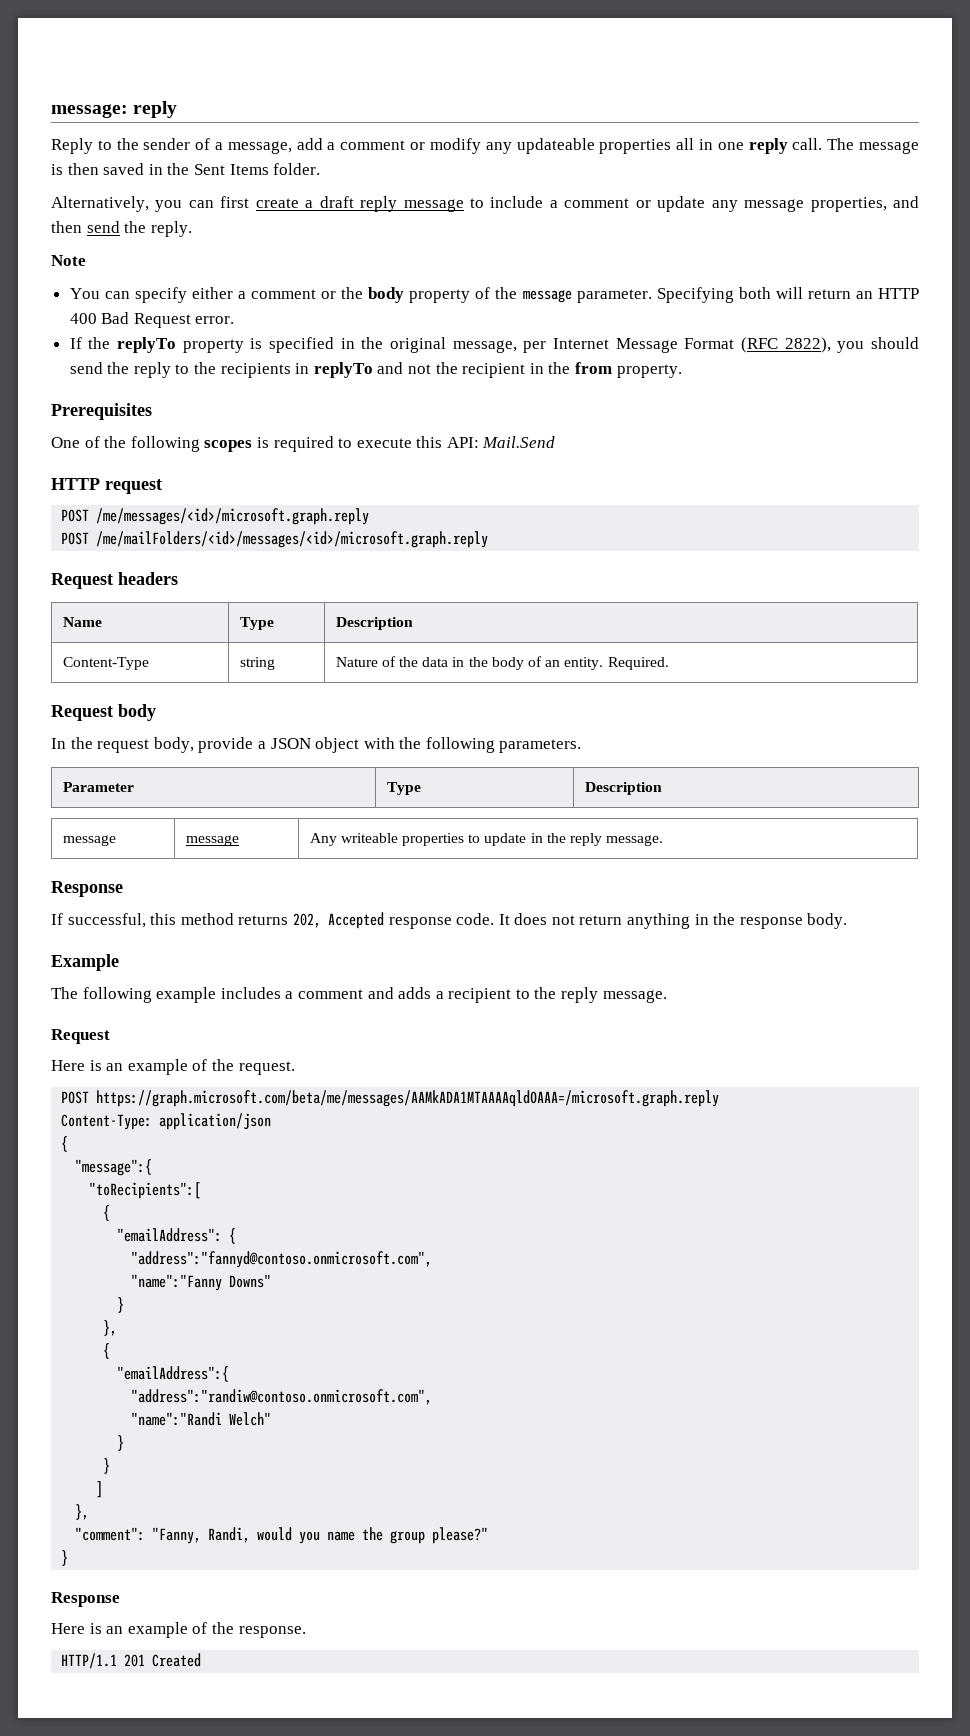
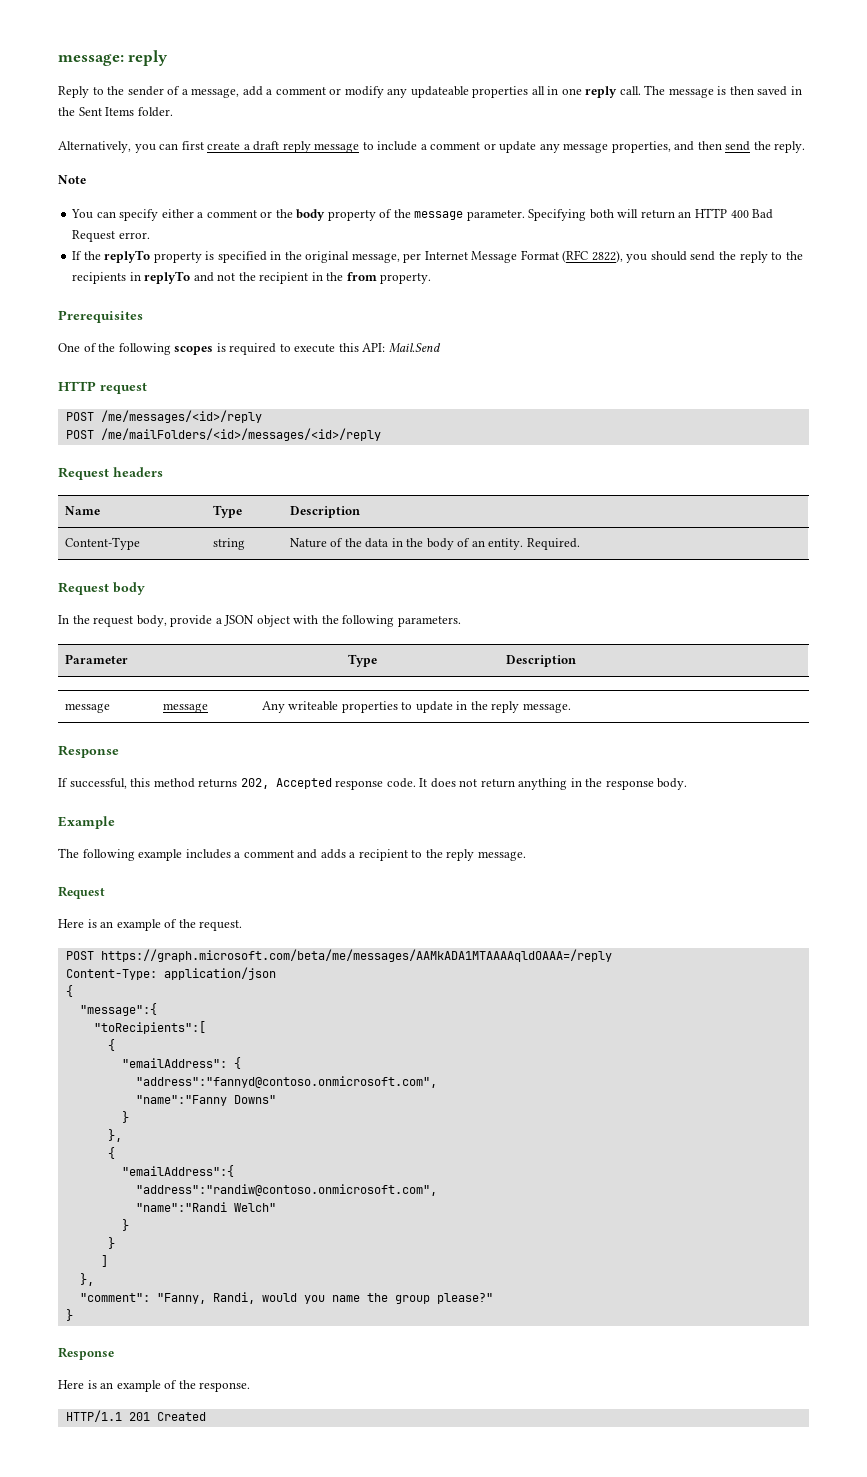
- POST /me/messages/<id>/microsoft.graph.reply
- POST /me/mailFolders/<id>/messages/<id>/microsoft.graph.reply
+ POST /me/messages/<id>/reply
+ POST /me/mailFolders/<id>/messages/<id>/reply
- POST https://graph.microsoft.com/beta/me/messages/AAMkADA1MTAAAAqldOAAA=/microsoft.graph.reply
+ POST https://graph.microsoft.com/beta/me/messages/AAMkADA1MTAAAAqldOAAA=/reply

